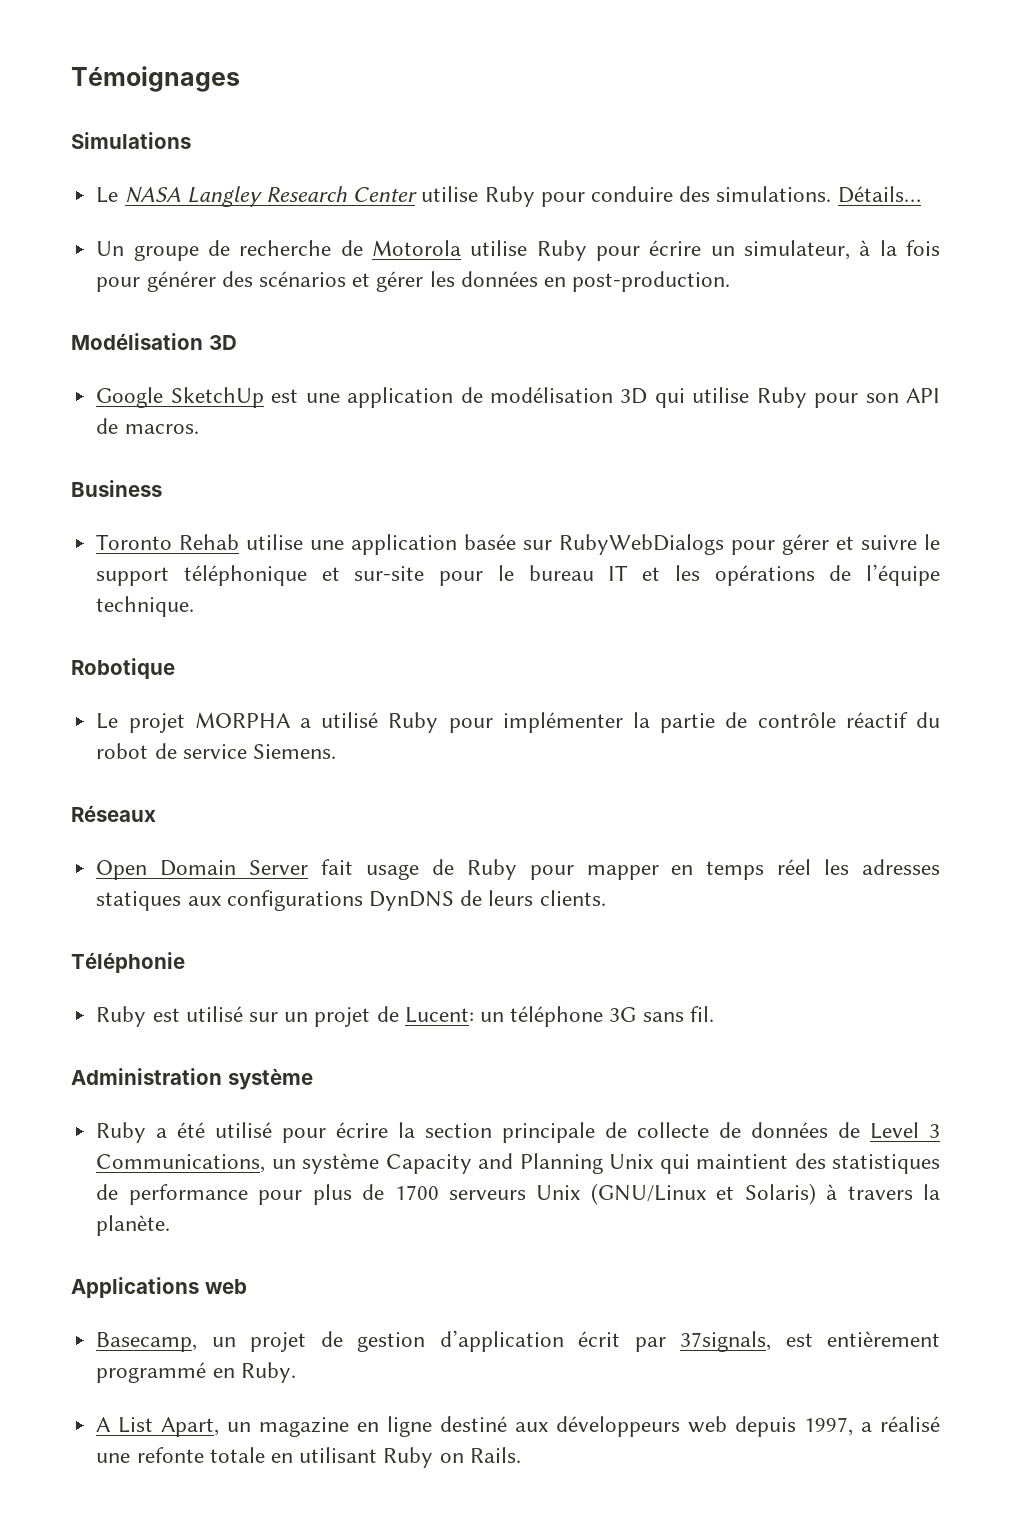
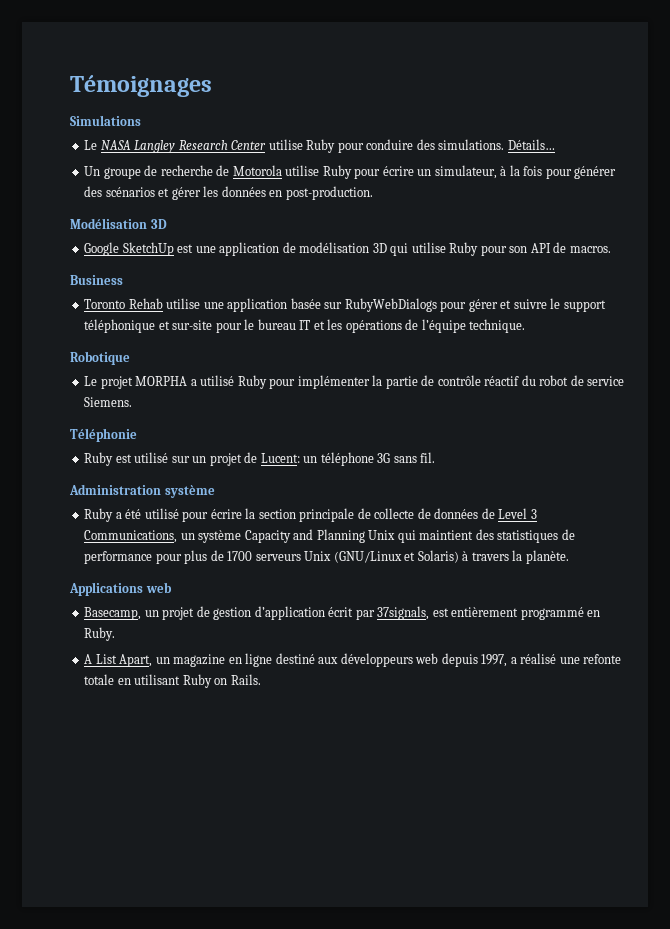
- Réseaux
- Open Domain Server fait usage de Ruby pour mapper en temps réel les adresses statiques aux configurations DynDNS de leurs clients.

